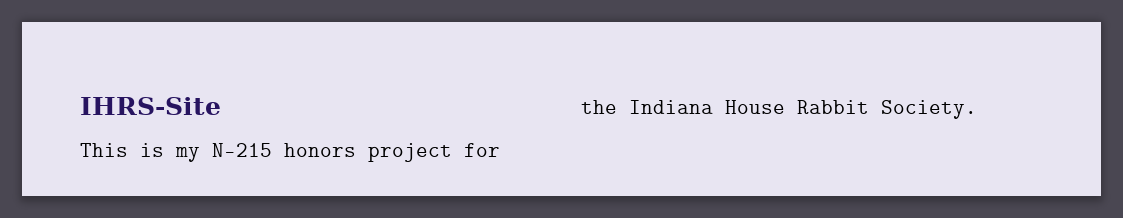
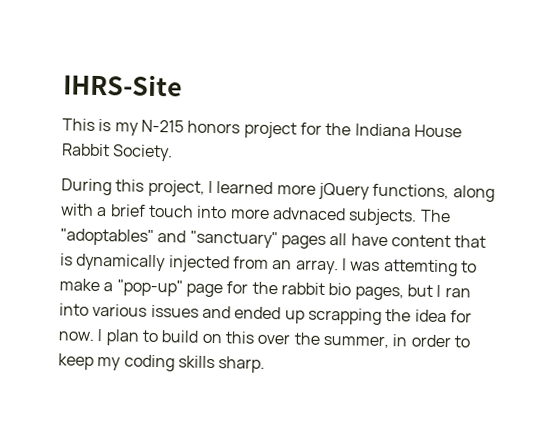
+ During this project, I learned more jQuery functions, along with a brief touch into more advnaced subjects. The "adoptables" and "sanctuary" pages all have content that is dynamically injected from an array. I was attemting to make a "pop-up" page for the rabbit bio pages, but I ran into various issues and ended up scrapping the idea for now. I plan to build on this over the summer, in order to keep my coding skills sharp.

